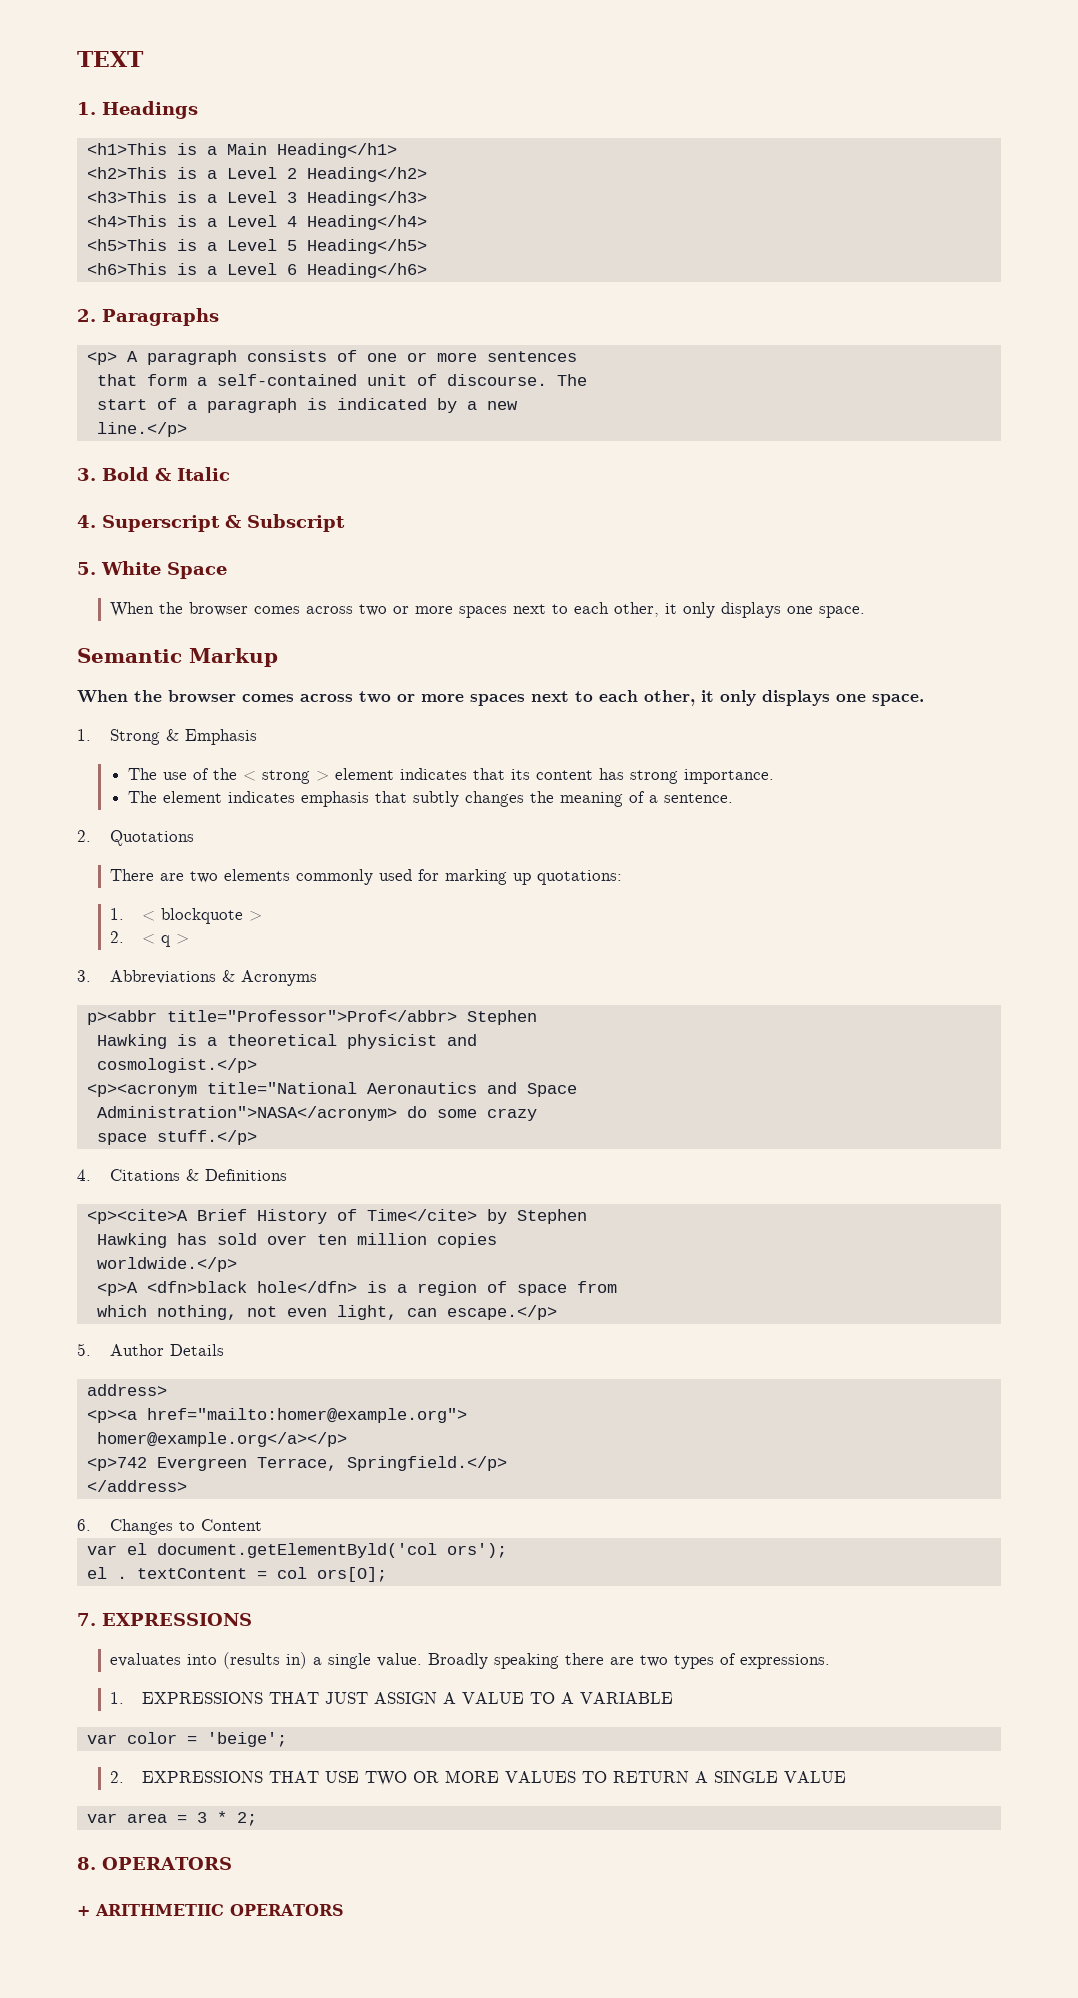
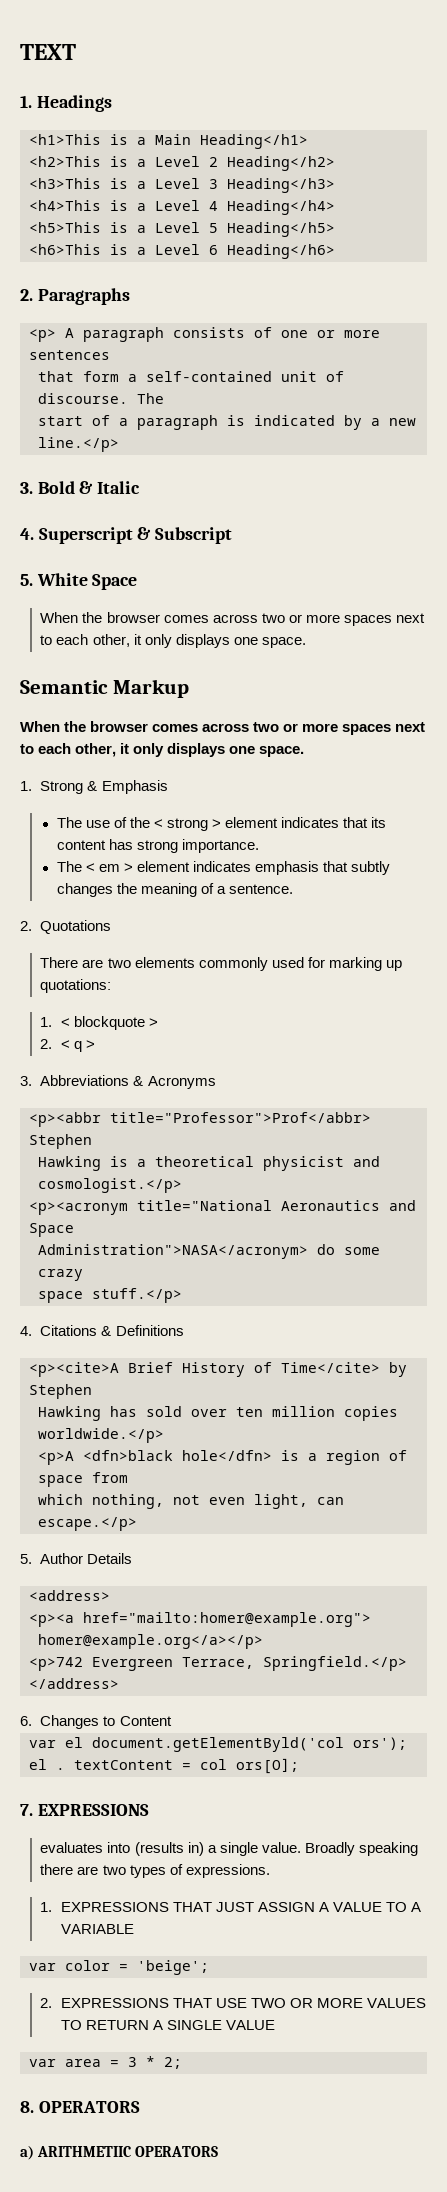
- The element indicates emphasis that subtly changes the meaning of a sentence.
+ The < em > element indicates emphasis that subtly changes the meaning of a sentence.
- p><abbr title="Professor">Prof</abbr> Stephen
+ <p><abbr title="Professor">Prof</abbr> Stephen
- address>
+ <address>
- + ARITHMETIIC OPERATORS
+ a) ARITHMETIIC OPERATORS

